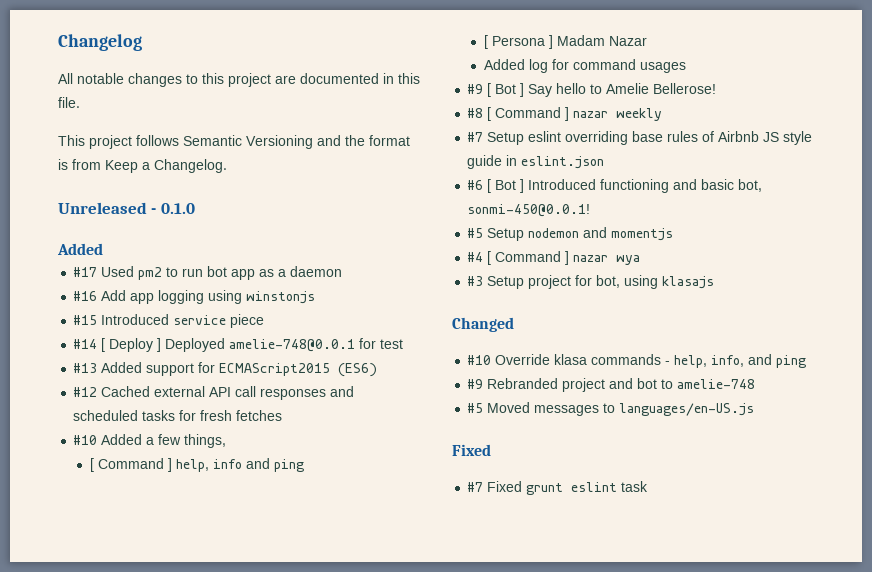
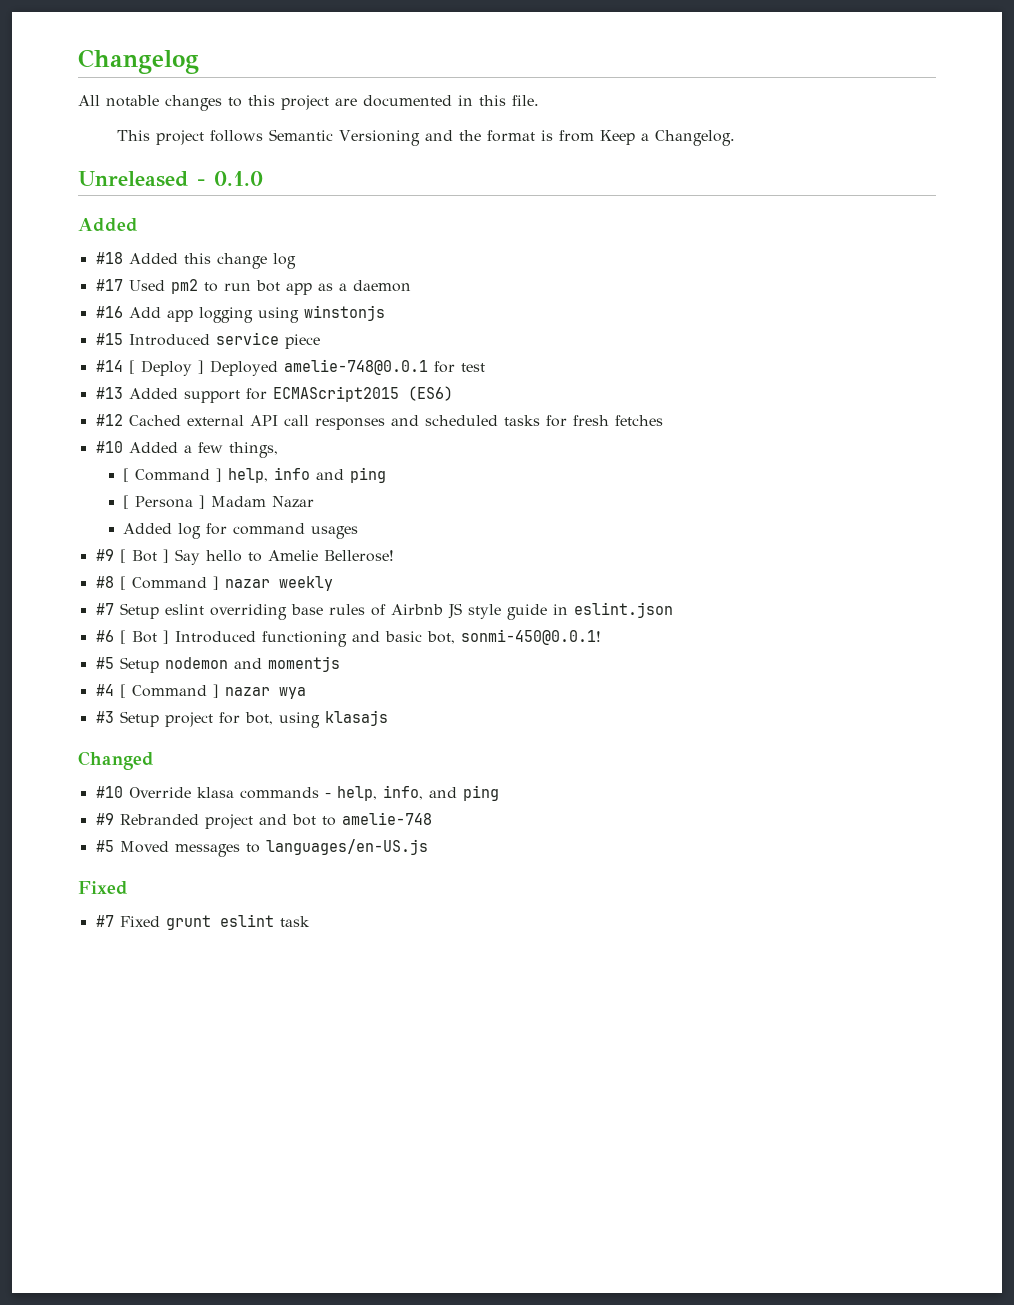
+ #18 Added this change log

